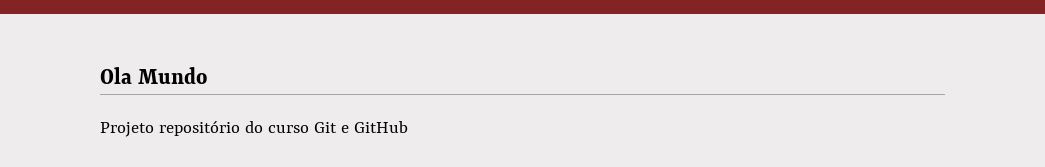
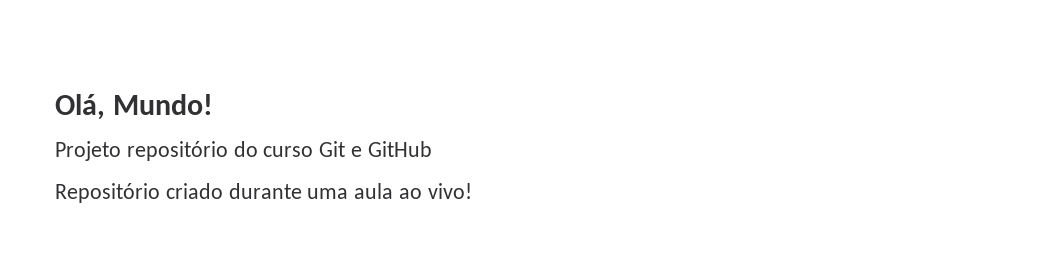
- Ola Mundo
+ Olá, Mundo!
+ Repositório criado durante uma aula ao vivo!

